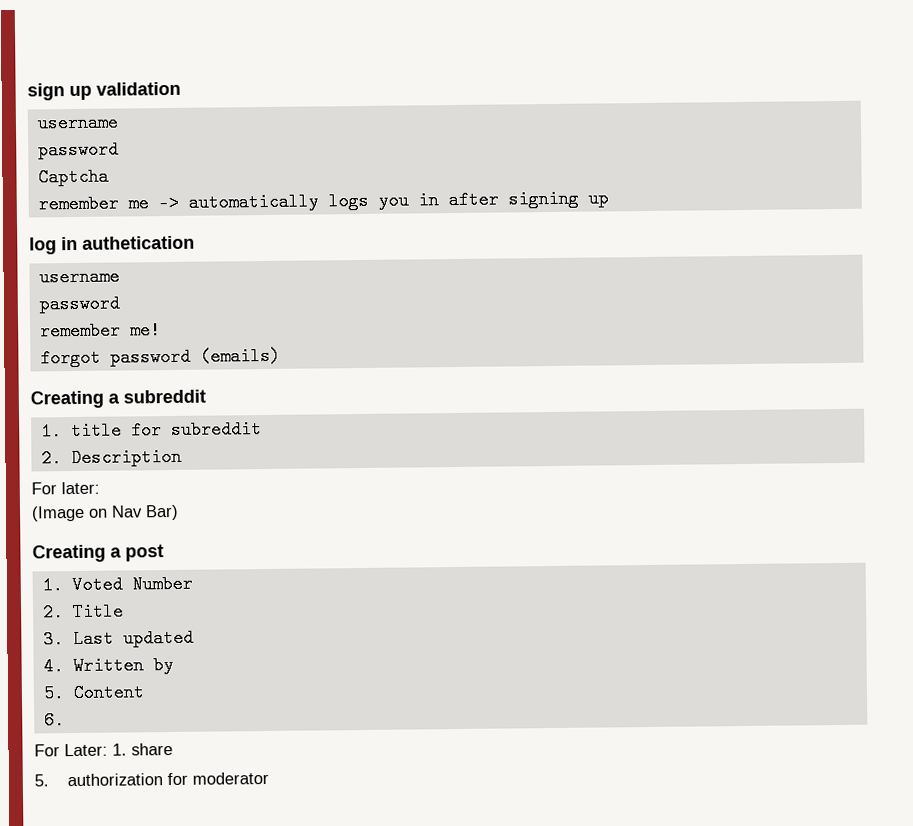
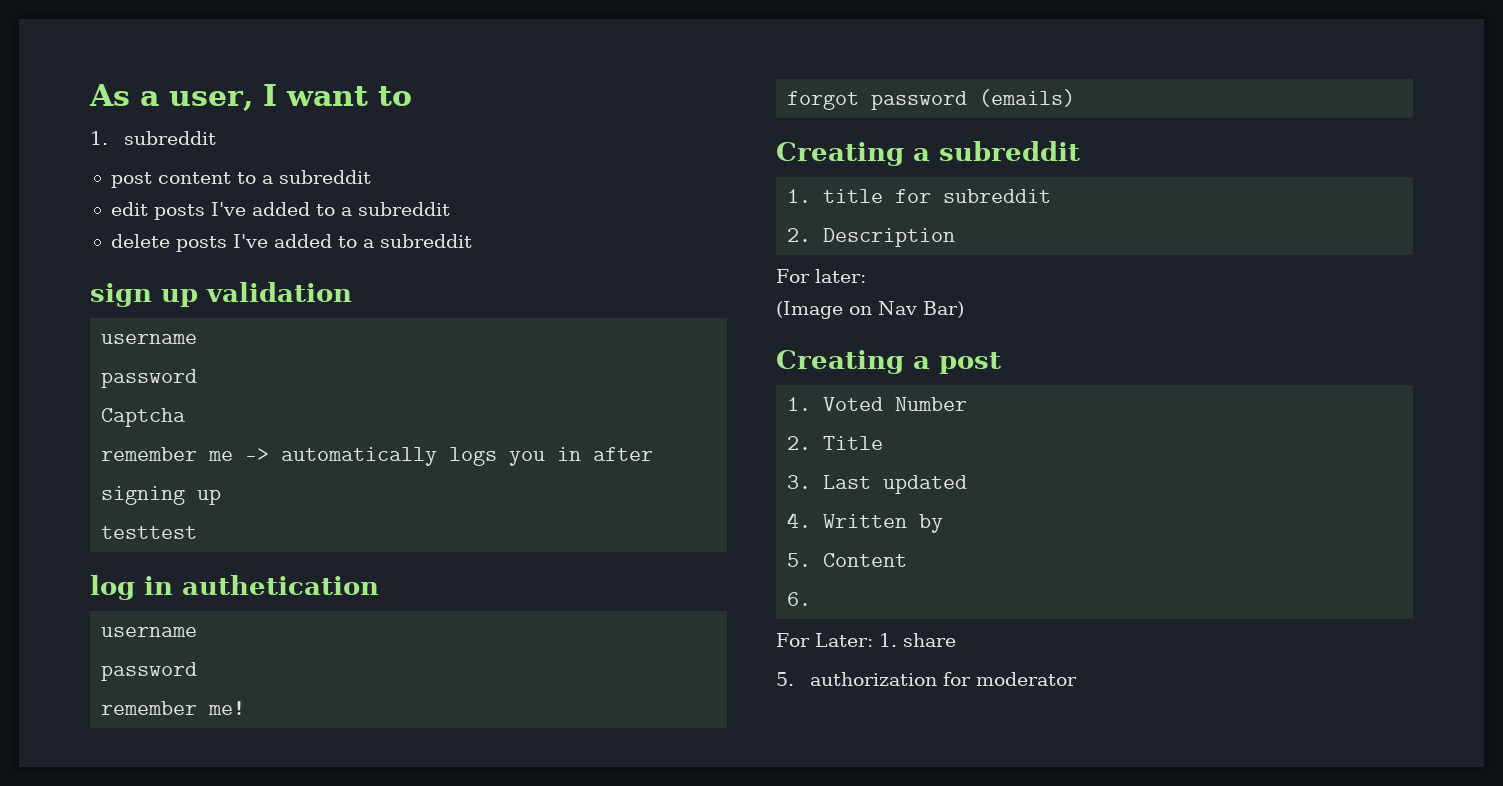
+ As a user, I want to
+ 1. subreddit
+ post content to a subreddit
+ edit posts I've added to a subreddit
+ delete posts I've added to a subreddit
+ testtest

